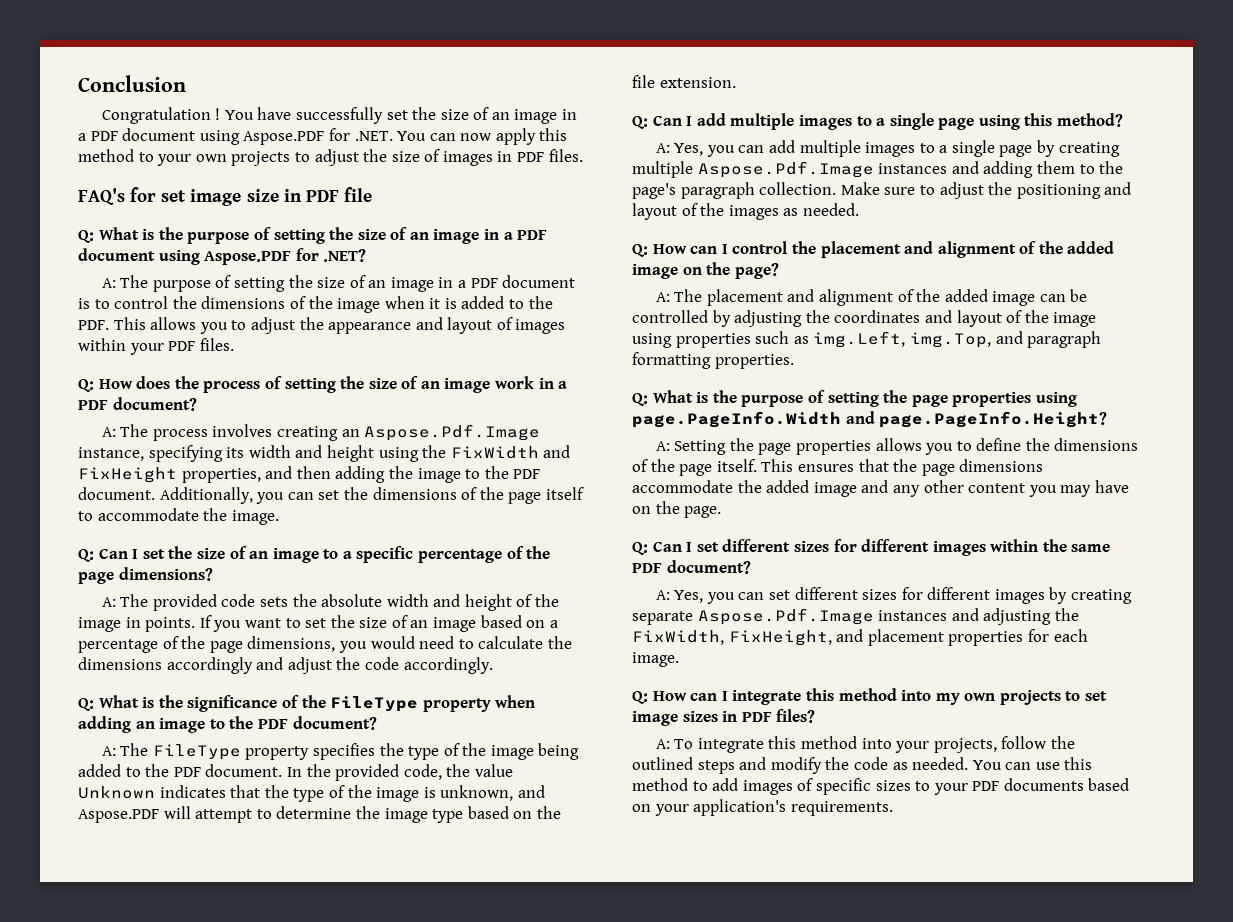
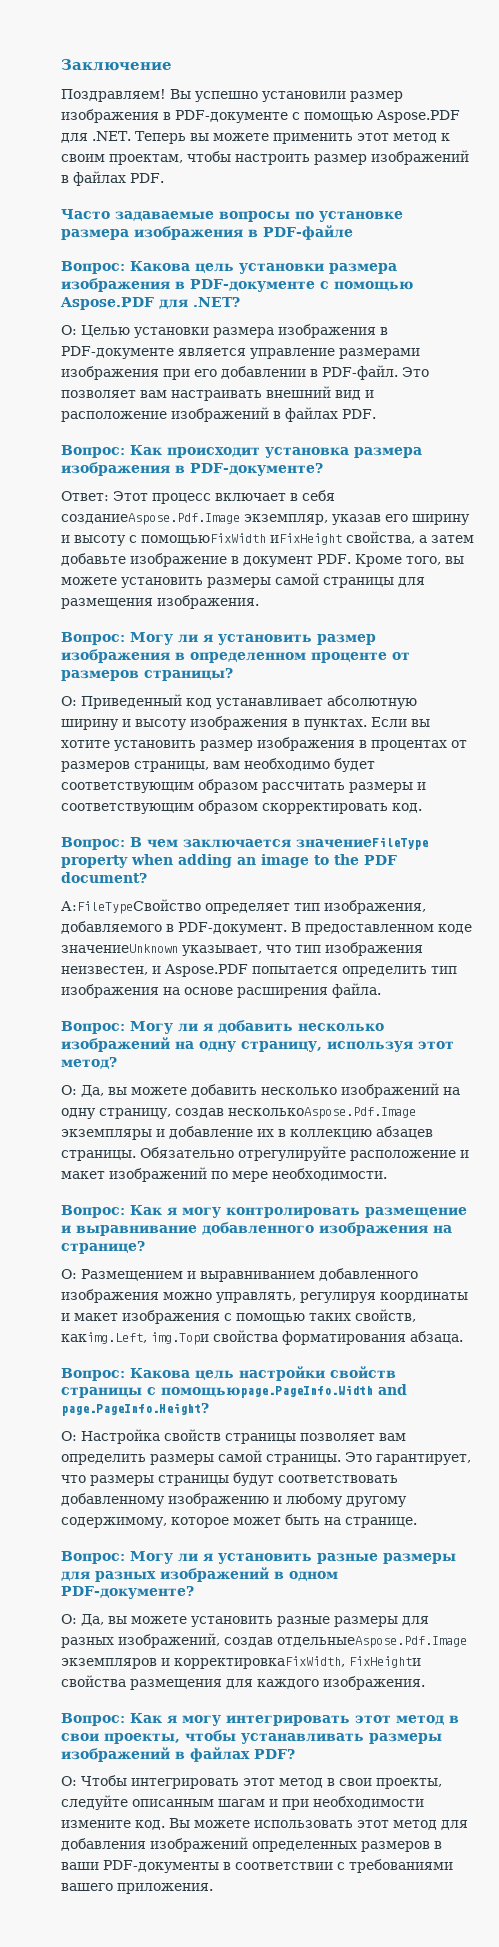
- Conclusion
- Congratulation ! You have successfully set the size of an image in a PDF document using Aspose.PDF for .NET. You can now apply this method to your own projects to adjust the size of images in PDF files.
- FAQ's for set image size in PDF file
- Q: What is the purpose of setting the size of an image in a PDF document using Aspose.PDF for .NET?
- A: The purpose of setting the size of an image in a PDF document is to control the dimensions of the image when it is added to the PDF. This allows you to adjust the appearance and layout of images within your PDF files.
- Q: How does the process of setting the size of an image work in a PDF document?
- A: The process involves creating an Aspose.Pdf.Image instance, specifying its width and height using the FixWidth and FixHeight properties, and then adding the image to the PDF document. Additionally, you can set the dimensions of the page itself to accommodate the image.
- Q: Can I set the size of an image to a specific percentage of the page dimensions?
- A: The provided code sets the absolute width and height of the image in points. If you want to set the size of an image based on a percentage of the page dimensions, you would need to calculate the dimensions accordingly and adjust the code accordingly.
- Q: What is the significance of the FileType property when adding an image to the PDF document?
+ Заключение
+ Поздравляем! Вы успешно установили размер изображения в PDF-документе с помощью Aspose.PDF для .NET. Теперь вы можете применить этот метод к своим проектам, чтобы настроить размер изображений в файлах PDF.
+ Часто задаваемые вопросы по установке размера изображения в PDF-файле
+ Вопрос: Какова цель установки размера изображения в PDF-документе с помощью Aspose.PDF для .NET?
+ О: Целью установки размера изображения в PDF-документе является управление размерами изображения при его добавлении в PDF-файл. Это позволяет вам настраивать внешний вид и расположение изображений в файлах PDF.
+ Вопрос: Как происходит установка размера изображения в PDF-документе?
+ Ответ: Этот процесс включает в себя созданиеAspose.Pdf.Image экземпляр, указав его ширину и высоту с помощьюFixWidth иFixHeight свойства, а затем добавьте изображение в документ PDF. Кроме того, вы можете установить размеры самой страницы для размещения изображения.
+ Вопрос: Могу ли я установить размер изображения в определенном проценте от размеров страницы?
+ О: Приведенный код устанавливает абсолютную ширину и высоту изображения в пунктах. Если вы хотите установить размер изображения в процентах от размеров страницы, вам необходимо будет соответствующим образом рассчитать размеры и соответствующим образом скорректировать код.
+ Вопрос: В чем заключается значениеFileType property when adding an image to the PDF document?
- A: The FileType property specifies the type of the image being added to the PDF document. In the provided code, the value Unknown indicates that the type of the image is unknown, and Aspose.PDF will attempt to determine the image type based on the file extension.
- Q: Can I add multiple images to a single page using this method?
- A: Yes, you can add multiple images to a single page by creating multiple Aspose.Pdf.Image instances and adding them to the page's paragraph collection. Make sure to adjust the positioning and layout of the images as needed.
- Q: How can I control the placement and alignment of the added image on the page?
- A: The placement and alignment of the added image can be controlled by adjusting the coordinates and layout of the image using properties such as img.Left, img.Top, and paragraph formatting properties.
- Q: What is the purpose of setting the page properties using page.PageInfo.Width and page.PageInfo.Height?
- A: Setting the page properties allows you to define the dimensions of the page itself. This ensures that the page dimensions accommodate the added image and any other content you may have on the page.
- Q: Can I set different sizes for different images within the same PDF document?
- A: Yes, you can set different sizes for different images by creating separate Aspose.Pdf.Image instances and adjusting the FixWidth, FixHeight, and placement properties for each image.
- Q: How can I integrate this method into my own projects to set image sizes in PDF files?
- A: To integrate this method into your projects, follow the outlined steps and modify the code as needed. You can use this method to add images of specific sizes to your PDF documents based on your application's requirements.
+ А:FileTypeСвойство определяет тип изображения, добавляемого в PDF-документ. В предоставленном коде значениеUnknown указывает, что тип изображения неизвестен, и Aspose.PDF попытается определить тип изображения на основе расширения файла.
+ Вопрос: Могу ли я добавить несколько изображений на одну страницу, используя этот метод?
+ О: Да, вы можете добавить несколько изображений на одну страницу, создав несколькоAspose.Pdf.Image экземпляры и добавление их в коллекцию абзацев страницы. Обязательно отрегулируйте расположение и макет изображений по мере необходимости.
+ Вопрос: Как я могу контролировать размещение и выравнивание добавленного изображения на странице?
+ О: Размещением и выравниванием добавленного изображения можно управлять, регулируя координаты и макет изображения с помощью таких свойств, какimg.Left, img.Topи свойства форматирования абзаца.
+ Вопрос: Какова цель настройки свойств страницы с помощьюpage.PageInfo.Width and page.PageInfo.Height?
+ О: Настройка свойств страницы позволяет вам определить размеры самой страницы. Это гарантирует, что размеры страницы будут соответствовать добавленному изображению и любому другому содержимому, которое может быть на странице.
+ Вопрос: Могу ли я установить разные размеры для разных изображений в одном PDF-документе?
+ О: Да, вы можете установить разные размеры для разных изображений, создав отдельныеAspose.Pdf.Image экземпляров и корректировкаFixWidth, FixHeightи свойства размещения для каждого изображения.
+ Вопрос: Как я могу интегрировать этот метод в свои проекты, чтобы устанавливать размеры изображений в файлах PDF?
+ О: Чтобы интегрировать этот метод в свои проекты, следуйте описанным шагам и при необходимости измените код. Вы можете использовать этот метод для добавления изображений определенных размеров в ваши PDF-документы в соответствии с требованиями вашего приложения.

